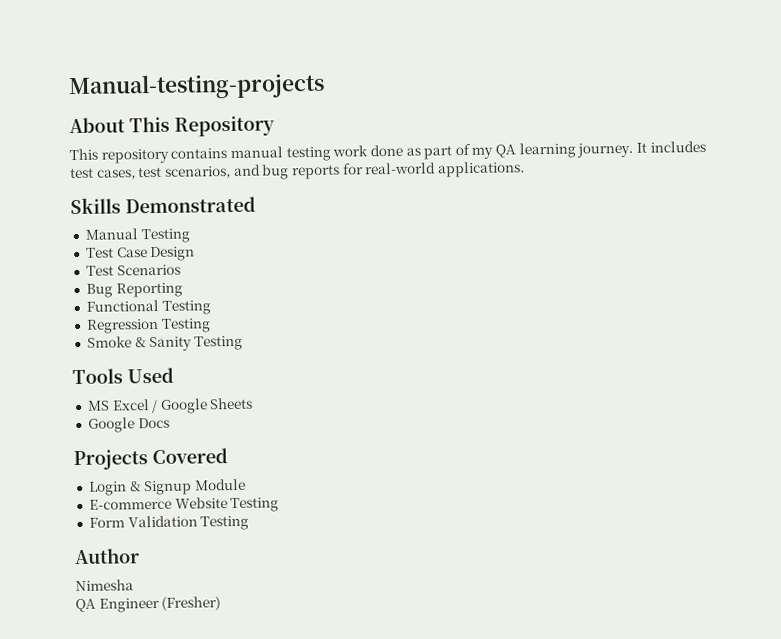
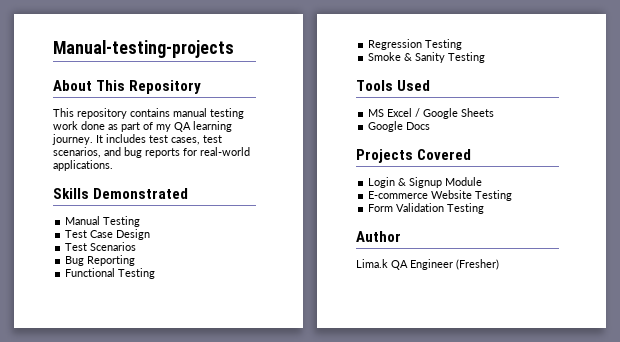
- Nimesha
- QA Engineer (Fresher)
+ Lima.k QA Engineer (Fresher)

